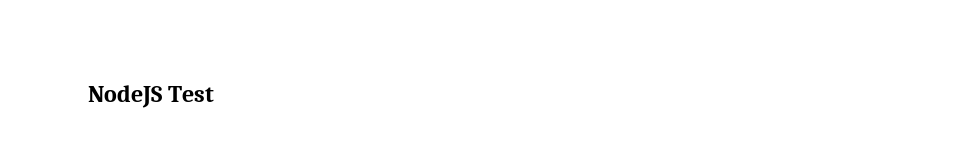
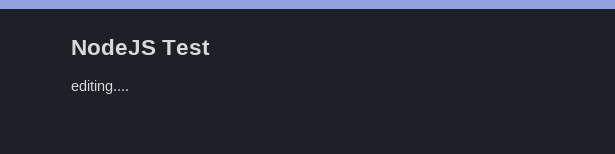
+ editing....

